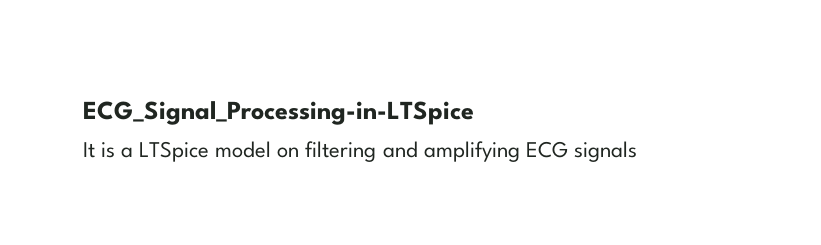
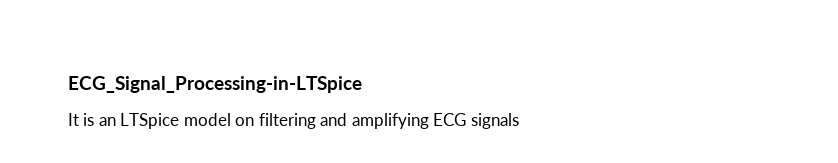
- It is a LTSpice model on filtering and amplifying ECG signals
+ It is an LTSpice model on filtering and amplifying ECG signals

